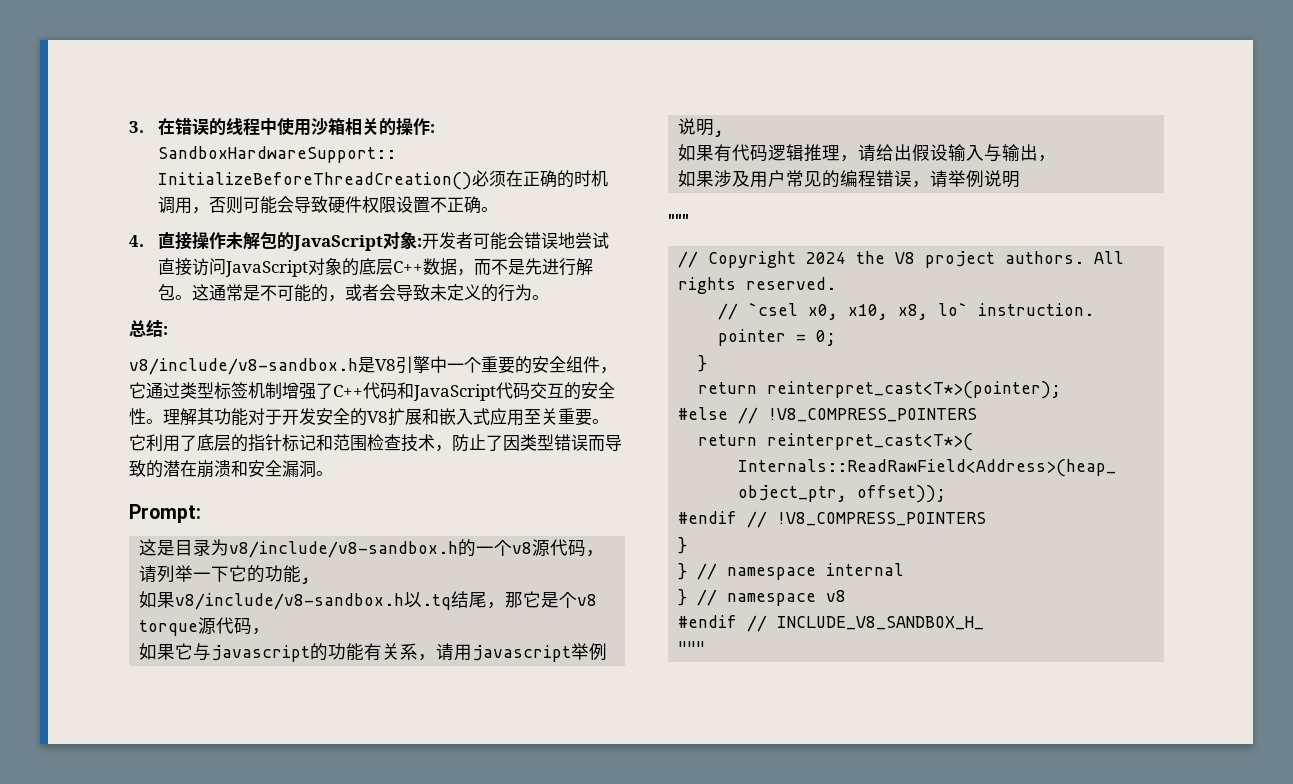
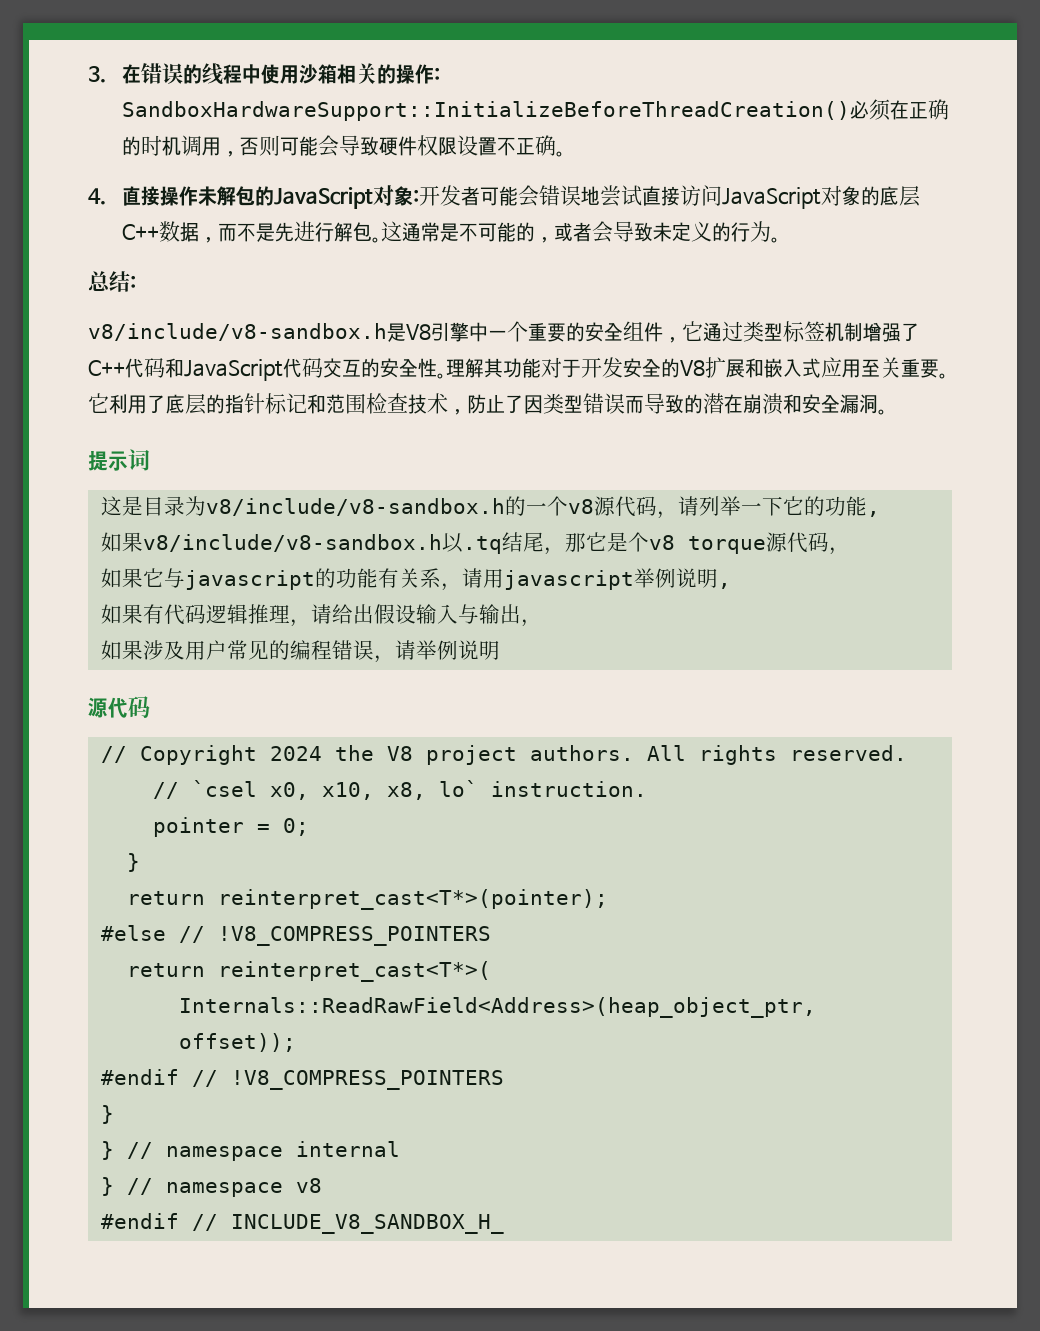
- Prompt:
+ 提示词
  如果涉及用户常见的编程错误，请举例说明
- """
+ 源代码
  #endif // INCLUDE_V8_SANDBOX_H_
- """

